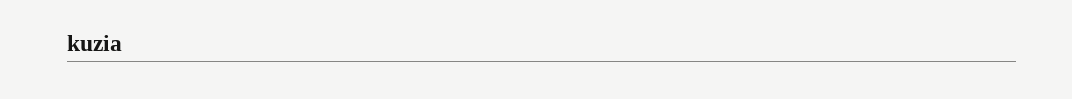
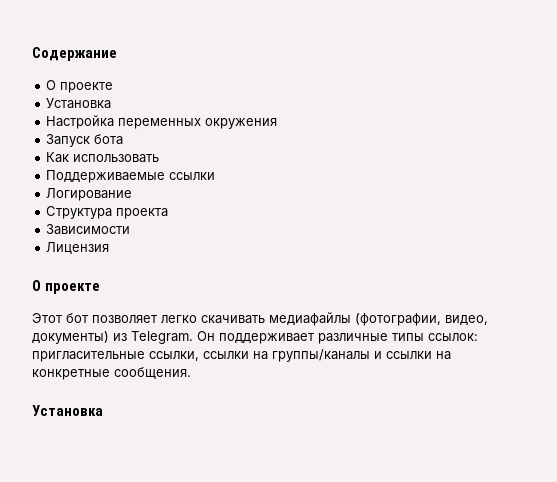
- kuzia
+ Содержание
+ О проекте
+ Установка
+ Настройка переменных окружения
+ Запуск бота
+ Как использовать
+ Поддерживаемые ссылки
+ Логирование
+ Структура проекта
+ Зависимости
+ Лицензия
+ О проекте
+ Этот бот позволяет легко скачивать медиафайлы (фотографии, видео, документы) из Telegram. Он поддерживает различные типы ссылок: пригласительные ссылки, ссылки на группы/каналы и ссылки на конкретные сообщения.
+ Установка

